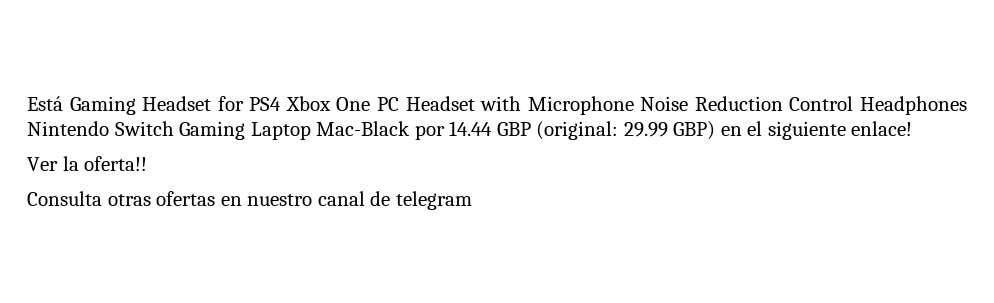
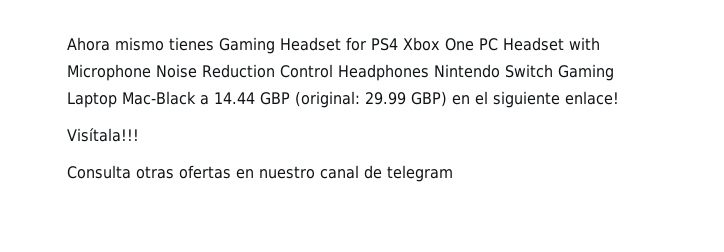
- Está Gaming Headset for PS4 Xbox One PC Headset with Microphone Noise Reduction Control Headphones Nintendo Switch Gaming Laptop Mac-Black por 14.44 GBP (original: 29.99 GBP) en el siguiente enlace!
+ Ahora mismo tienes Gaming Headset for PS4 Xbox One PC Headset with Microphone Noise Reduction Control Headphones Nintendo Switch Gaming Laptop Mac-Black a 14.44 GBP (original: 29.99 GBP) en el siguiente enlace!
- Ver la oferta!!
+ Visítala!!!

